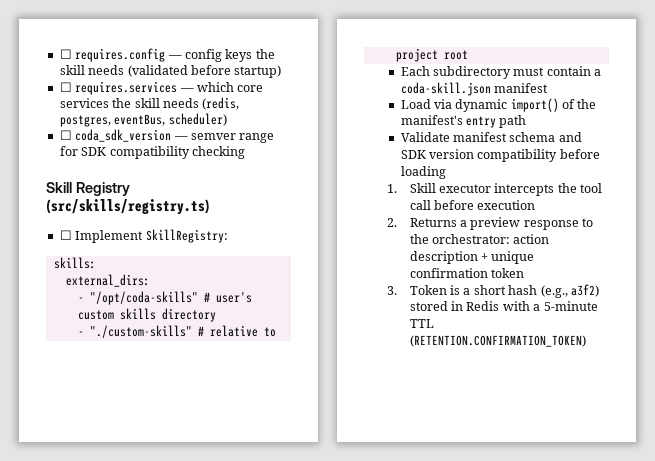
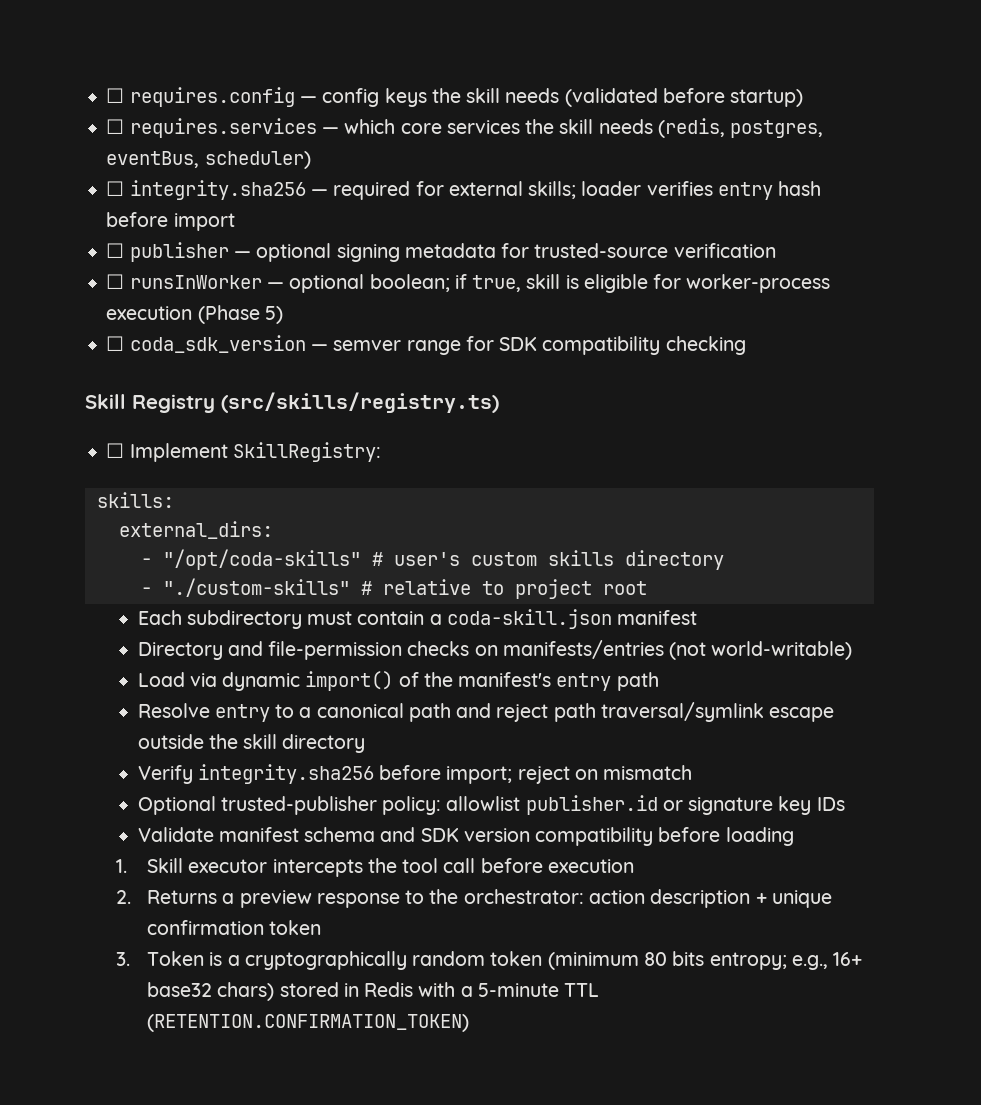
+ ☐ integrity.sha256 — required for external skills; loader verifies entry hash before import
+ ☐ publisher — optional signing metadata for trusted-source verification
+ ☐ runsInWorker — optional boolean; if true, skill is eligible for worker-process execution (Phase 5)
+ Directory and file-permission checks on manifests/entries (not world-writable)
+ Resolve entry to a canonical path and reject path traversal/symlink escape outside the skill directory
+ Verify integrity.sha256 before import; reject on mismatch
+ Optional trusted-publisher policy: allowlist publisher.id or signature key IDs
- 3. Token is a short hash (e.g., a3f2) stored in Redis with a 5-minute TTL (RETENTION.CONFIRMATION_TOKEN)
+ 3. Token is a cryptographically random token (minimum 80 bits entropy; e.g., 16+ base32 chars) stored in Redis with a 5-minute TTL (RETENTION.CONFIRMATION_TOKEN)

